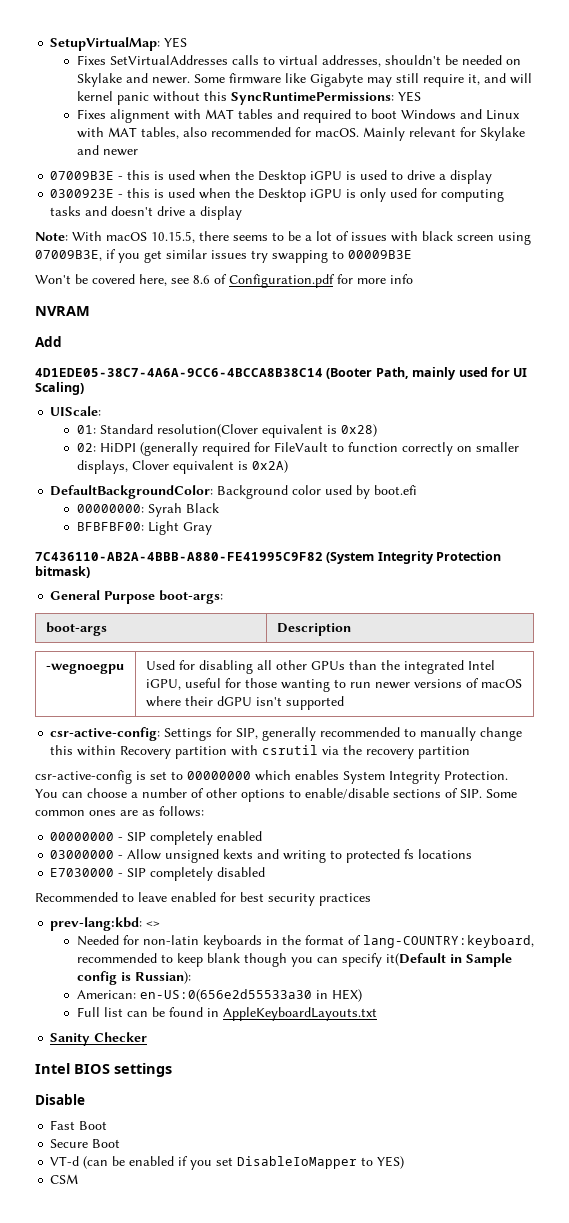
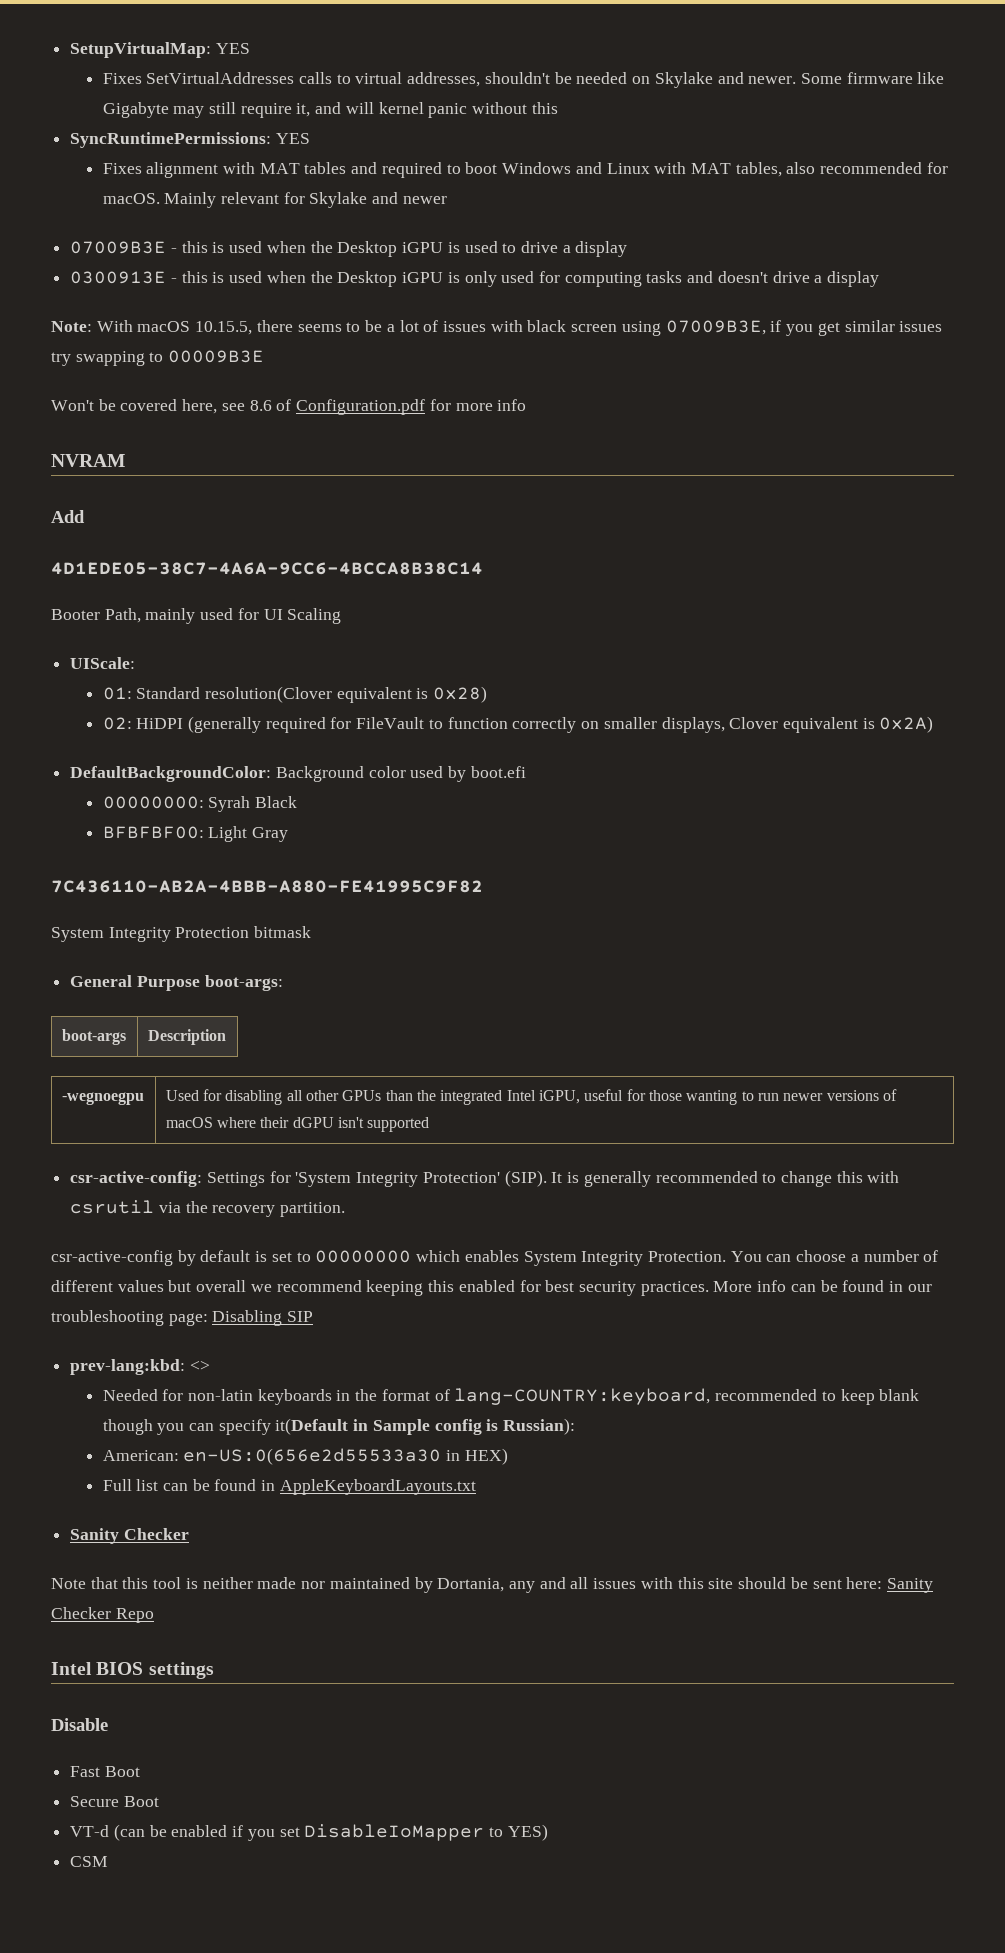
- Some firmware like Gigabyte may still require it, and will kernel panic without this SyncRuntimePermissions: YES
+ Some firmware like Gigabyte may still require it, and will kernel panic without this
+ SyncRuntimePermissions: YES
- 0300923E - this is used when the Desktop iGPU is only used for computing tasks and doesn't drive a display
+ 0300913E - this is used when the Desktop iGPU is only used for computing tasks and doesn't drive a display
- 4D1EDE05-38C7-4A6A-9CC6-4BCCA8B38C14 (Booter Path, mainly used for UI Scaling)
+ 4D1EDE05-38C7-4A6A-9CC6-4BCCA8B38C14
+ Booter Path, mainly used for UI Scaling
- 7C436110-AB2A-4BBB-A880-FE41995C9F82 (System Integrity Protection bitmask)
+ 7C436110-AB2A-4BBB-A880-FE41995C9F82
+ System Integrity Protection bitmask
- csr-active-config: Settings for SIP, generally recommended to manually change this within Recovery partition with csrutil via the recovery partition
+ csr-active-config: Settings for 'System Integrity Protection' (SIP). It is generally recommended to change this with csrutil via the recovery partition.
- csr-active-config is set to 00000000 which enables System Integrity Protection.
+ csr-active-config by default is set to 00000000 which enables System Integrity Protection.
- You can choose a number of other options to enable/disable sections of SIP. Some common ones are as follows:
- 00000000 - SIP completely enabled
- 03000000 - Allow unsigned kexts and writing to protected fs locations
- E7030000 - SIP completely disabled
- Recommended to leave enabled for best security practices
+ You can choose a number of different values but overall we recommend keeping this enabled for best security practices. More info can be found in our troubleshooting page: Disabling SIP
+ Note that this tool is neither made nor maintained by Dortania, any and all issues with this site should be sent here: Sanity Checker Repo

